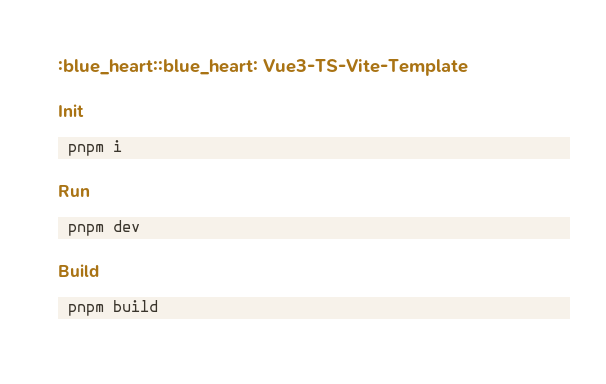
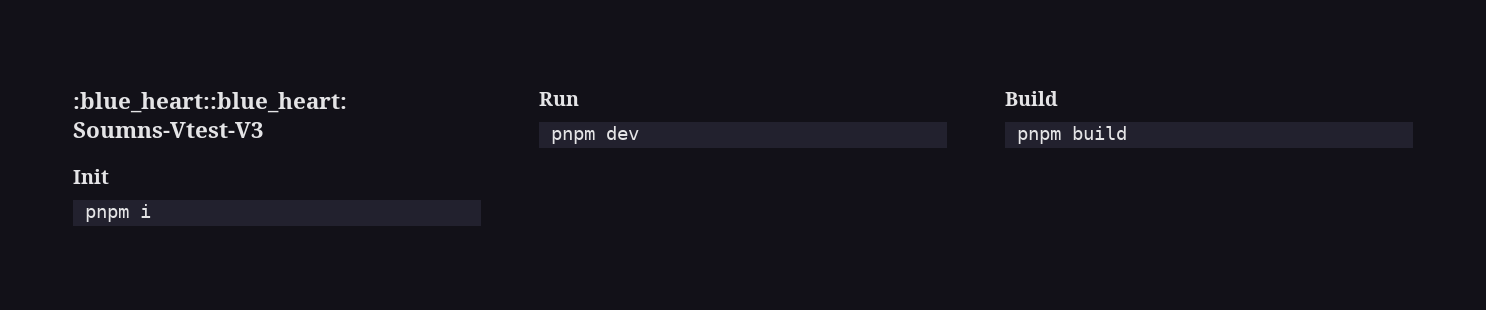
- :blue_heart::blue_heart: Vue3-TS-Vite-Template
+ :blue_heart::blue_heart: Soumns-Vtest-V3

